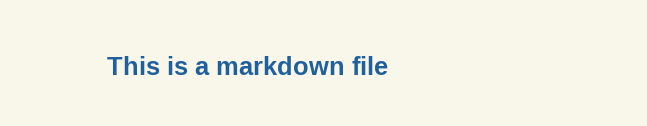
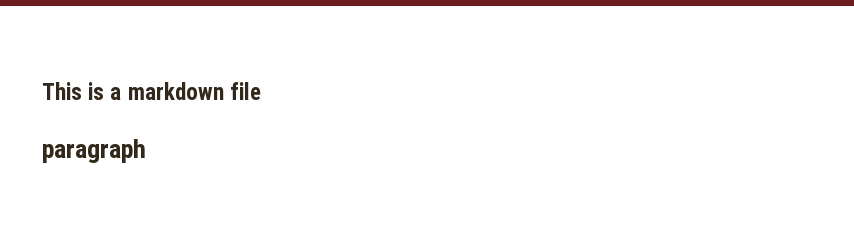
+ paragraph

